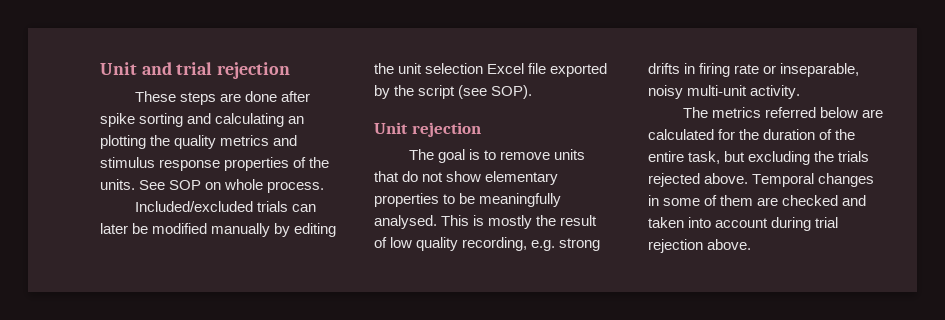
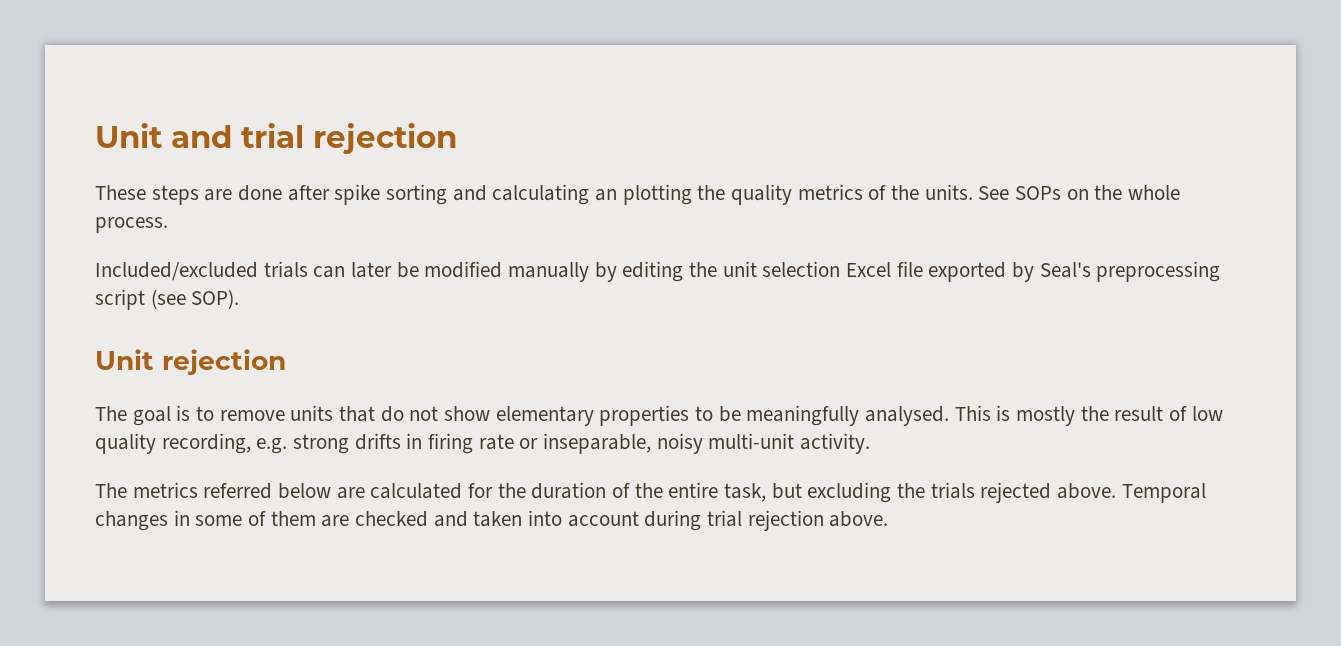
- These steps are done after spike sorting and calculating an plotting the quality metrics and stimulus response properties of the units.
+ These steps are done after spike sorting and calculating an plotting the quality metrics of the units.
- See SOP on whole process.
+ See SOPs on the whole process.
- Included/excluded trials can later be modified manually by editing the unit selection Excel file exported by the script (see SOP).
+ Included/excluded trials can later be modified manually by editing the unit selection Excel file exported by Seal's preprocessing script (see SOP).

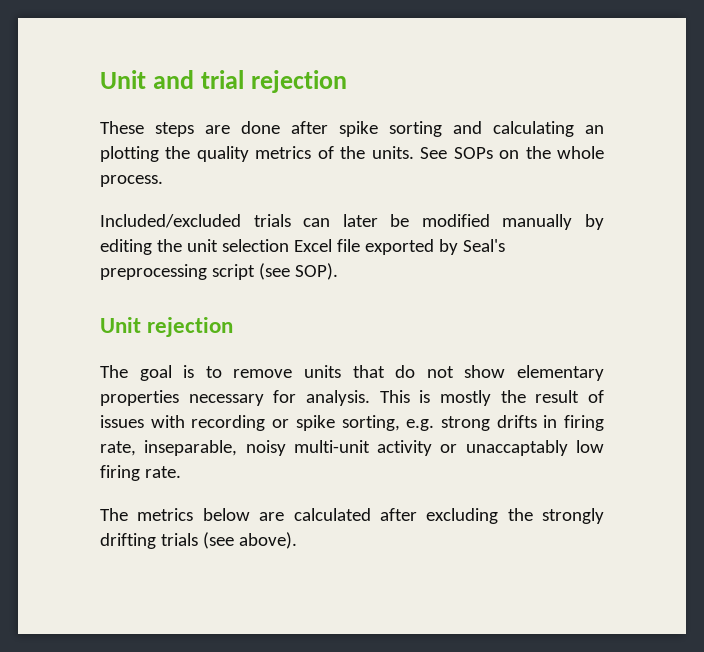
- The goal is to remove units that do not show elementary properties to be meaningfully analysed.
+ The goal is to remove units that do not show elementary properties necessary for analysis.
- This is mostly the result of low quality recording, e.g. strong drifts in firing rate or inseparable, noisy multi-unit activity.
+ This is mostly the result of issues with recording or spike sorting, e.g. strong drifts in firing rate, inseparable, noisy multi-unit activity or unaccaptably low firing rate.
- The metrics referred below are calculated for the duration of the entire task, but excluding the trials rejected above. Temporal changes in some of them are checked and taken into account during trial rejection above.
+ The metrics below are calculated after excluding the strongly drifting trials (see above).

